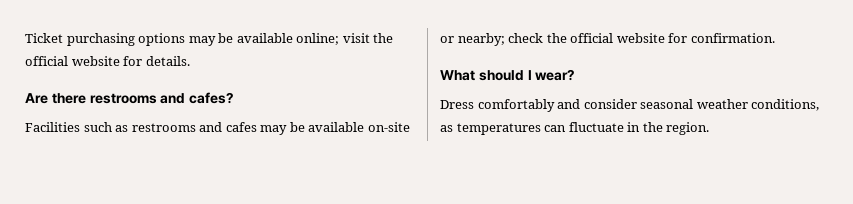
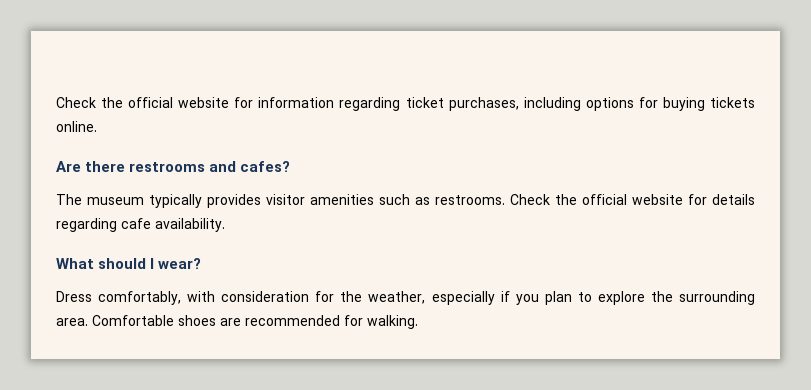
- Ticket purchasing options may be available online; visit the official website for details.
+ Check the official website for information regarding ticket purchases, including options for buying tickets online.
- Facilities such as restrooms and cafes may be available on-site or nearby; check the official website for confirmation.
+ The museum typically provides visitor amenities such as restrooms. Check the official website for details regarding cafe availability.
- Dress comfortably and consider seasonal weather conditions, as temperatures can fluctuate in the region.
+ Dress comfortably, with consideration for the weather, especially if you plan to explore the surrounding area. Comfortable shoes are recommended for walking.

